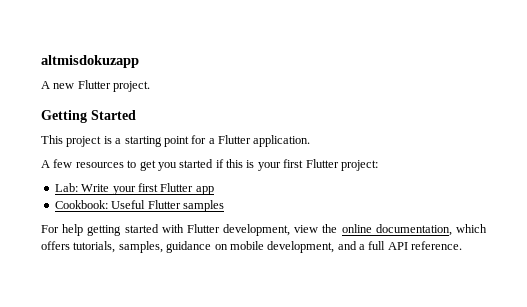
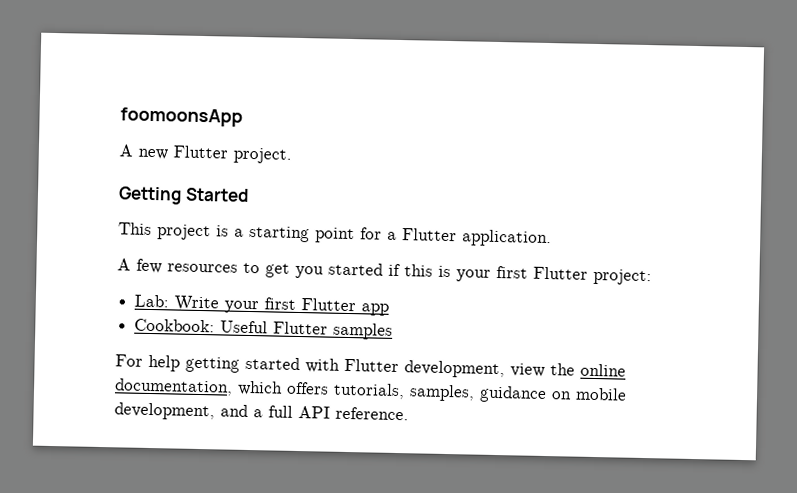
- altmisdokuzapp
+ foomoonsApp

